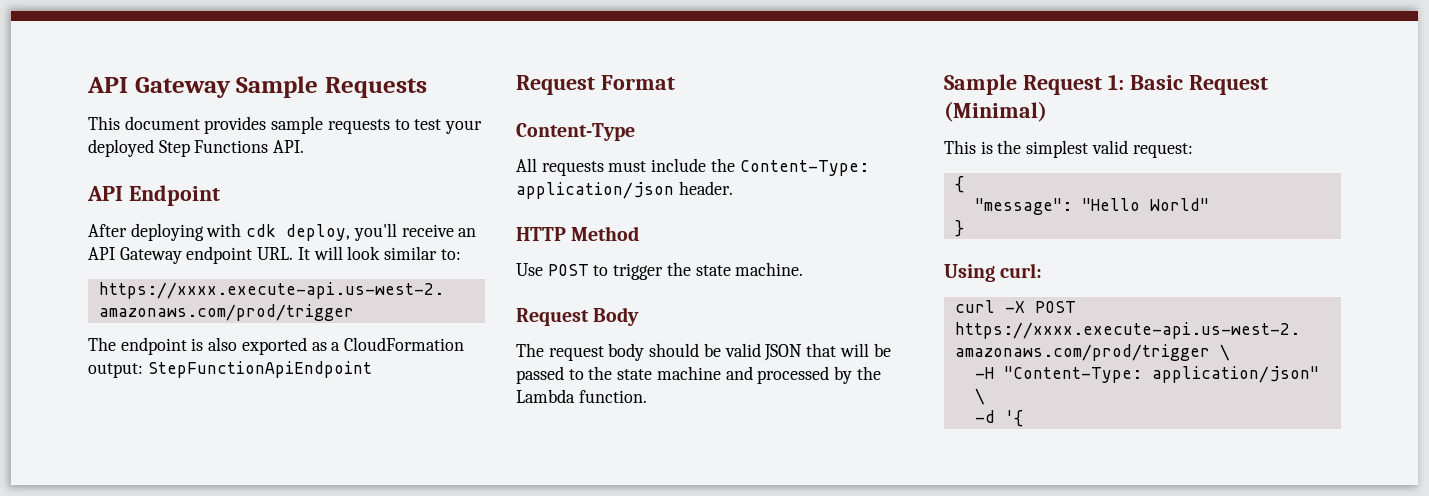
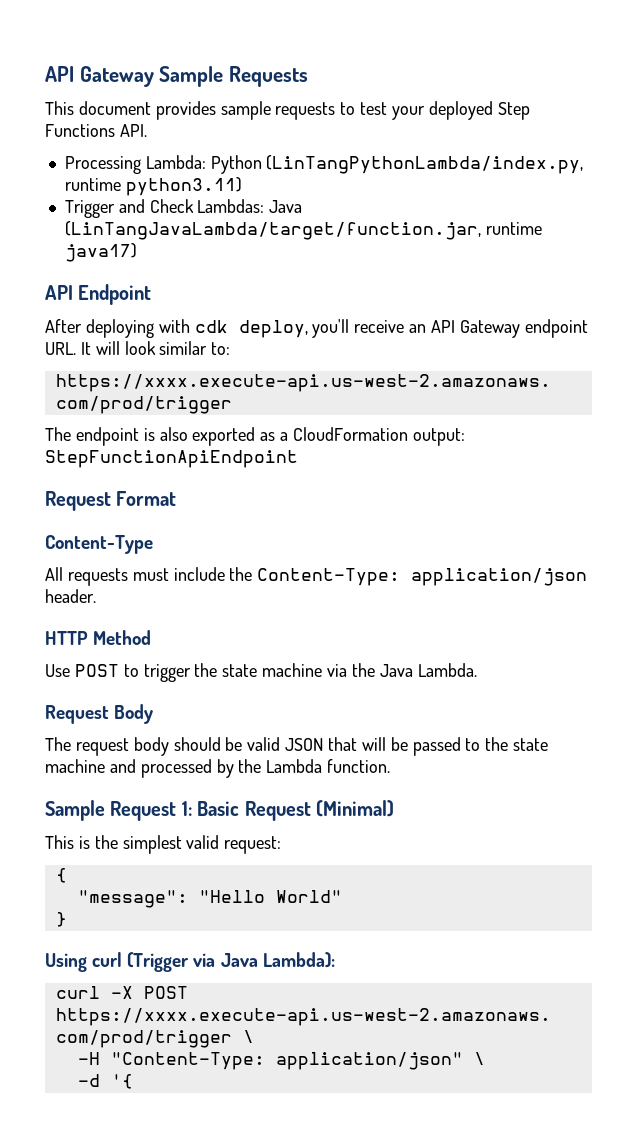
+ Processing Lambda: Python (LinTangPythonLambda/index.py, runtime python3.11)
+ Trigger and Check Lambdas: Java (LinTangJavaLambda/target/function.jar, runtime java17)
- Use POST to trigger the state machine.
+ Use POST to trigger the state machine via the Java Lambda.
- Using curl:
+ Using curl (Trigger via Java Lambda):

